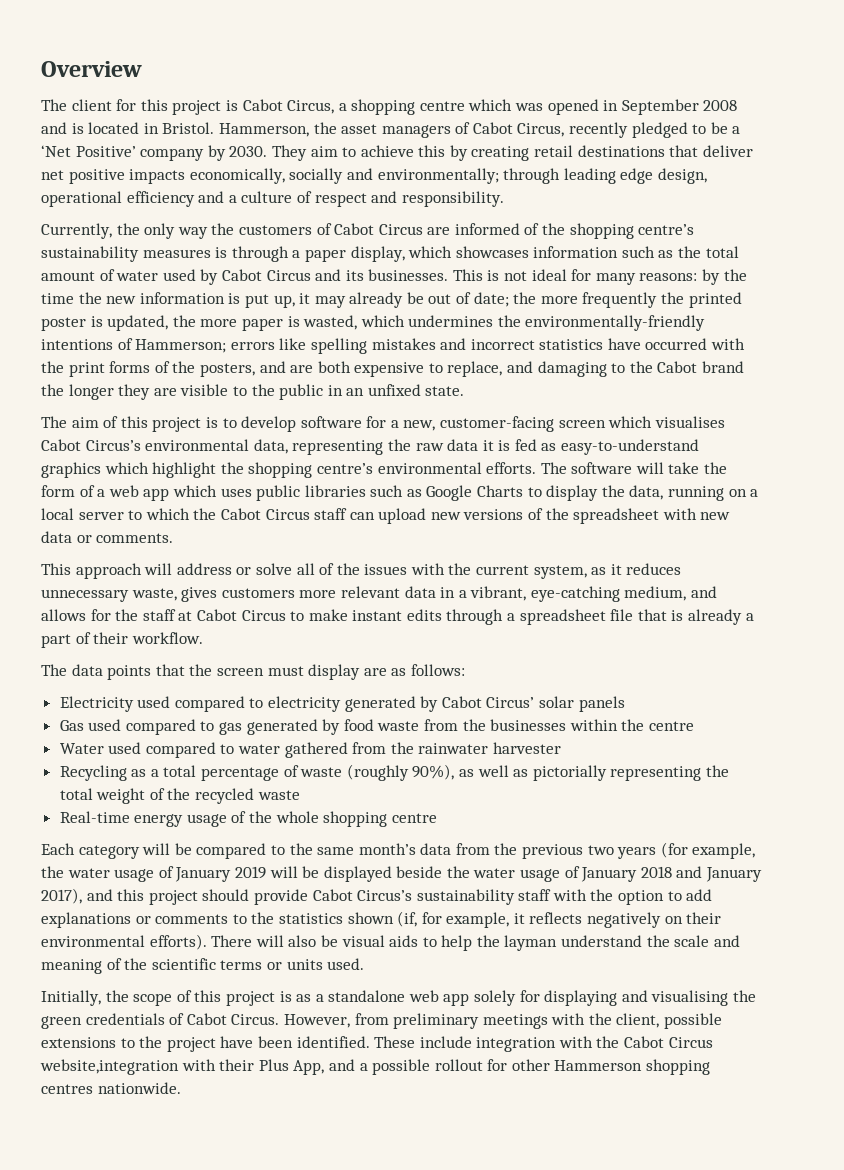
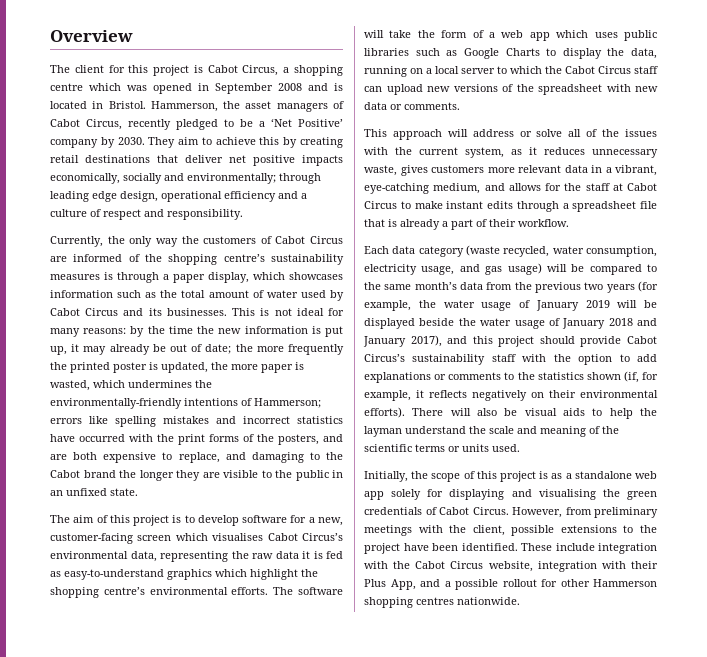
- The data points that the screen must display are as follows:
- Electricity used compared to electricity generated by Cabot Circus’ solar panels
- Gas used compared to gas generated by food waste from the businesses within the centre
- Water used compared to water gathered from the rainwater harvester
- Recycling as a total percentage of waste (roughly 90%), as well as pictorially representing the total weight of the recycled waste
- Real-time energy usage of the whole shopping centre
- Each category will be compared to the same month’s data from the previous two years (for example, the water usage of January 2019 will be displayed beside the water usage of January 2018 and January 2017), and this project should provide Cabot Circus’s sustainability staff with the option to add explanations or comments to the statistics shown (if, for example, it reflects negatively on their environmental efforts).
+ Each data category (waste recycled, water consumption, electricity usage, and gas usage) will be compared to the same month’s data from the previous two years (for example, the water usage of January 2019 will be displayed beside the water usage of January 2018 and January 2017), and this project should provide Cabot Circus’s sustainability staff with the option to add explanations or comments to the statistics shown (if, for example, it reflects negatively on their environmental efforts).
- These include integration with the Cabot Circus website,integration with their Plus App, and a possible rollout for other Hammerson shopping centres nationwide.
+ These include integration with the Cabot Circus website, integration with their Plus App, and a possible rollout for other Hammerson shopping centres nationwide.

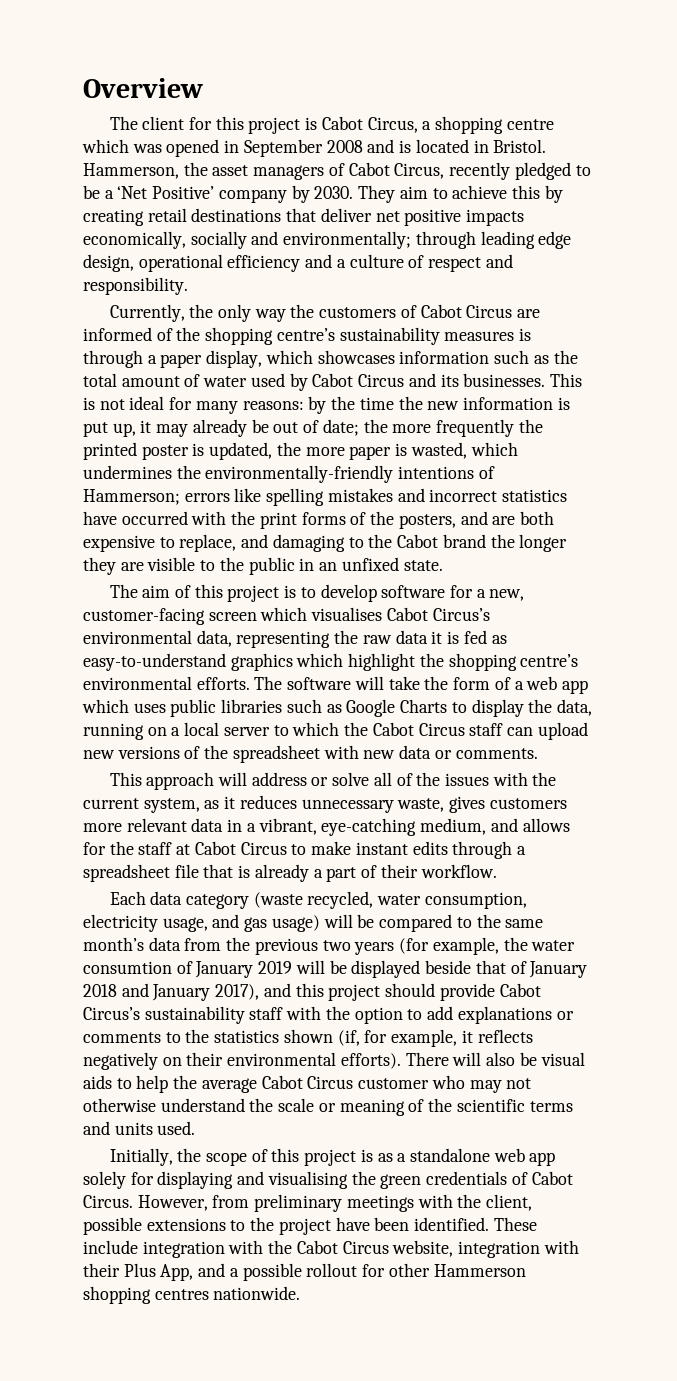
- Each data category (waste recycled, water consumption, electricity usage, and gas usage) will be compared to the same month’s data from the previous two years (for example, the water usage of January 2019 will be displayed beside the water usage of January 2018 and January 2017), and this project should provide Cabot Circus’s sustainability staff with the option to add explanations or comments to the statistics shown (if, for example, it reflects negatively on their environmental efforts).
+ Each data category (waste recycled, water consumption, electricity usage, and gas usage) will be compared to the same month’s data from the previous two years (for example, the water consumtion of January 2019 will be displayed beside that of January 2018 and January 2017), and this project should provide Cabot Circus’s sustainability staff with the option to add explanations or comments to the statistics shown (if, for example, it reflects negatively on their environmental efforts).
- There will also be visual aids to help the layman understand the scale and meaning of the scientific terms or units used.
+ There will also be visual aids to help the average Cabot Circus customer who may not otherwise understand the scale or meaning of the scientific terms and units used.

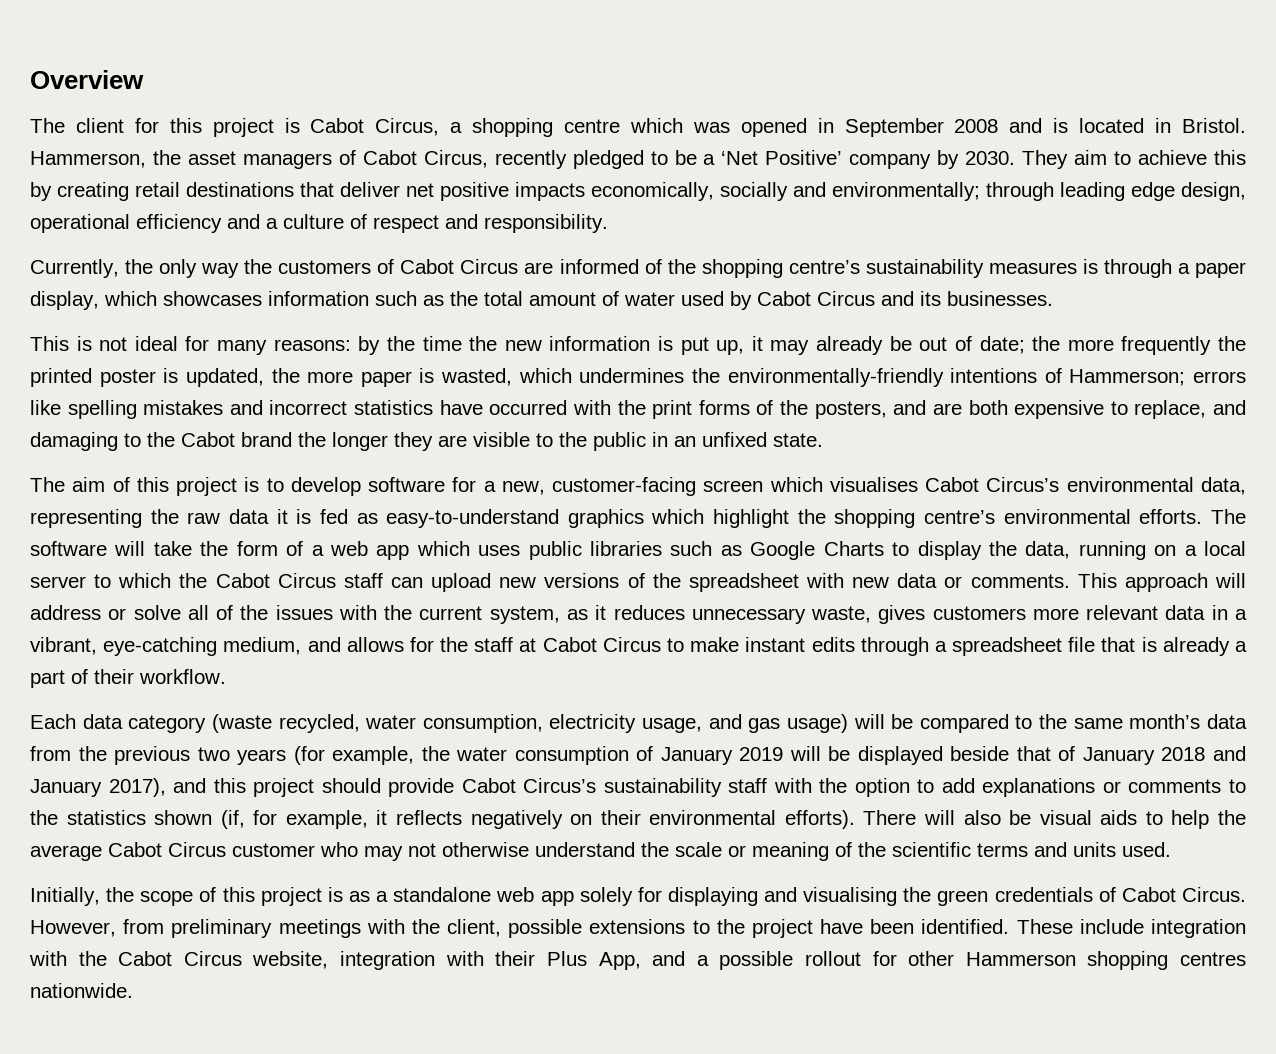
- Currently, the only way the customers of Cabot Circus are informed of the shopping centre’s sustainability measures is through a paper display, which showcases information such as the total amount of water used by Cabot Circus and its businesses. This is not ideal for many reasons:
+ Currently, the only way the customers of Cabot Circus are informed of the shopping centre’s sustainability measures is through a paper display, which showcases information such as the total amount of water used by Cabot Circus and its businesses.
+ This is not ideal for many reasons:
- The software will take the form of a web app which uses public libraries such as Google Charts to display the data, running on a local server to which the Cabot Circus staff can upload new versions of the spreadsheet with new data or comments.
- This approach will address or solve all of the issues with the current system, as it reduces unnecessary waste, gives customers more relevant data in a vibrant, eye-catching medium, and allows for the staff at Cabot Circus to make instant edits through a spreadsheet file that is already a part of their workflow.
+ The software will take the form of a web app which uses public libraries such as Google Charts to display the data, running on a local server to which the Cabot Circus staff can upload new versions of the spreadsheet with new data or comments. This approach will address or solve all of the issues with the current system, as it reduces unnecessary waste, gives customers more relevant data in a vibrant, eye-catching medium, and allows for the staff at Cabot Circus to make instant edits through a spreadsheet file that is already a part of their workflow.
- Each data category (waste recycled, water consumption, electricity usage, and gas usage) will be compared to the same month’s data from the previous two years (for example, the water consumtion of January 2019 will be displayed beside that of January 2018 and January 2017), and this project should provide Cabot Circus’s sustainability staff with the option to add explanations or comments to the statistics shown (if, for example, it reflects negatively on their environmental efforts).
+ Each data category (waste recycled, water consumption, electricity usage, and gas usage) will be compared to the same month’s data from the previous two years (for example, the water consumption of January 2019 will be displayed beside that of January 2018 and January 2017), and this project should provide Cabot Circus’s sustainability staff with the option to add explanations or comments to the statistics shown (if, for example, it reflects negatively on their environmental efforts).

